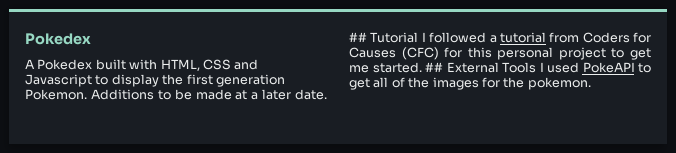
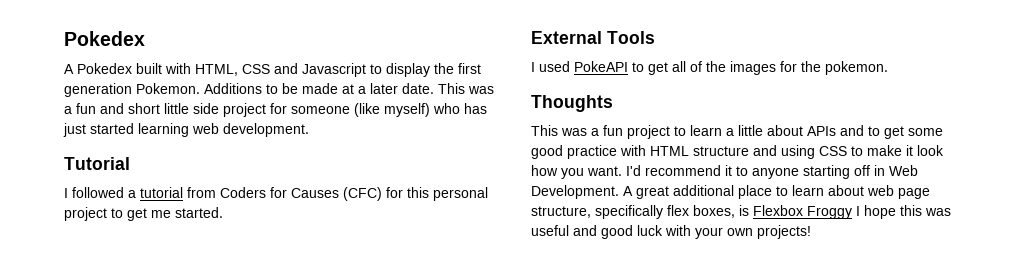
- ## Tutorial I followed a tutorial from Coders for Causes (CFC) for this personal project to get me started. ## External Tools I used PokeAPI to get all of the images for the pokemon.
+ This was a fun and short little side project for someone (like myself) who has just started learning web development.
+ Tutorial
+ I followed a tutorial from Coders for Causes (CFC) for this personal project to get me started.
+ External Tools
+ I used PokeAPI to get all of the images for the pokemon.
+ Thoughts
+ This was a fun project to learn a little about APIs and to get some good practice with HTML structure and using CSS to make it look how you want. I'd recommend it to anyone starting off in Web Development. A great additional place to learn about web page structure, specifically flex boxes, is Flexbox Froggy I hope this was useful and good luck with your own projects!

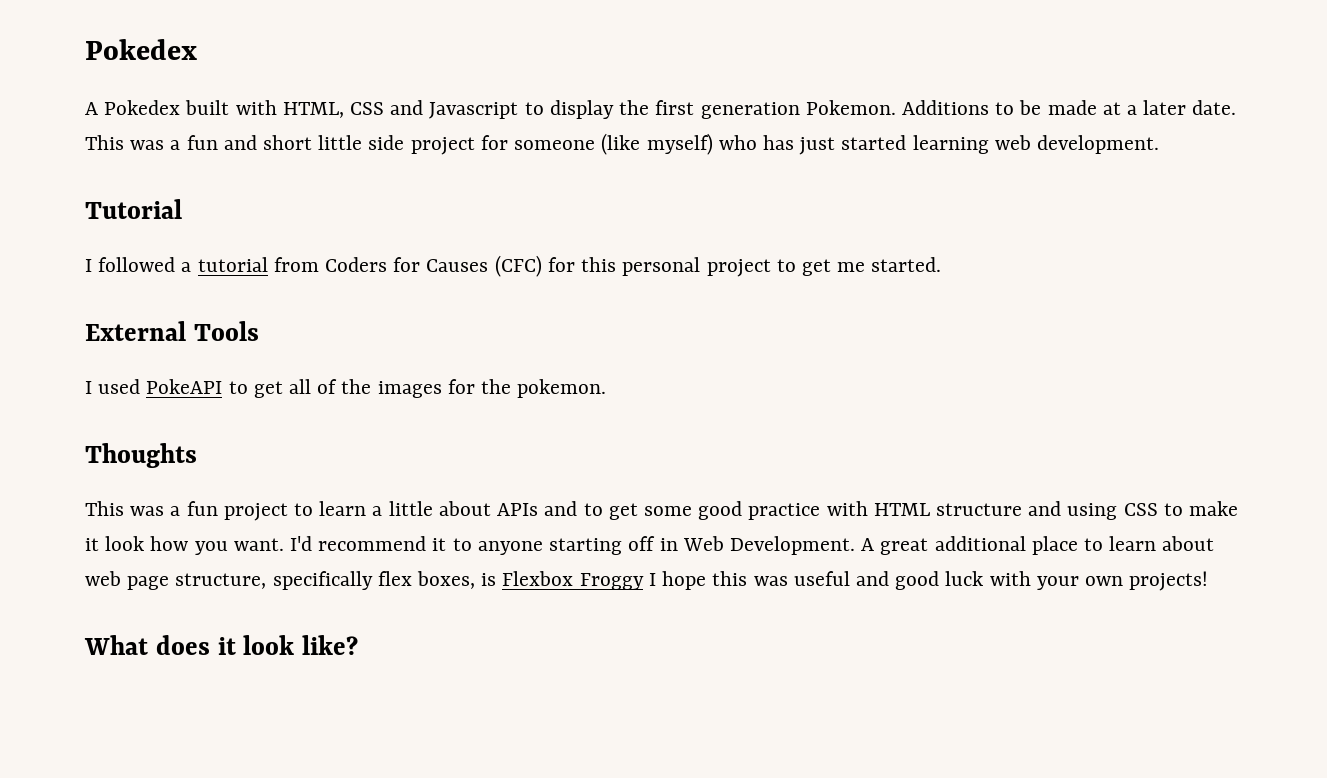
+ What does it look like?

